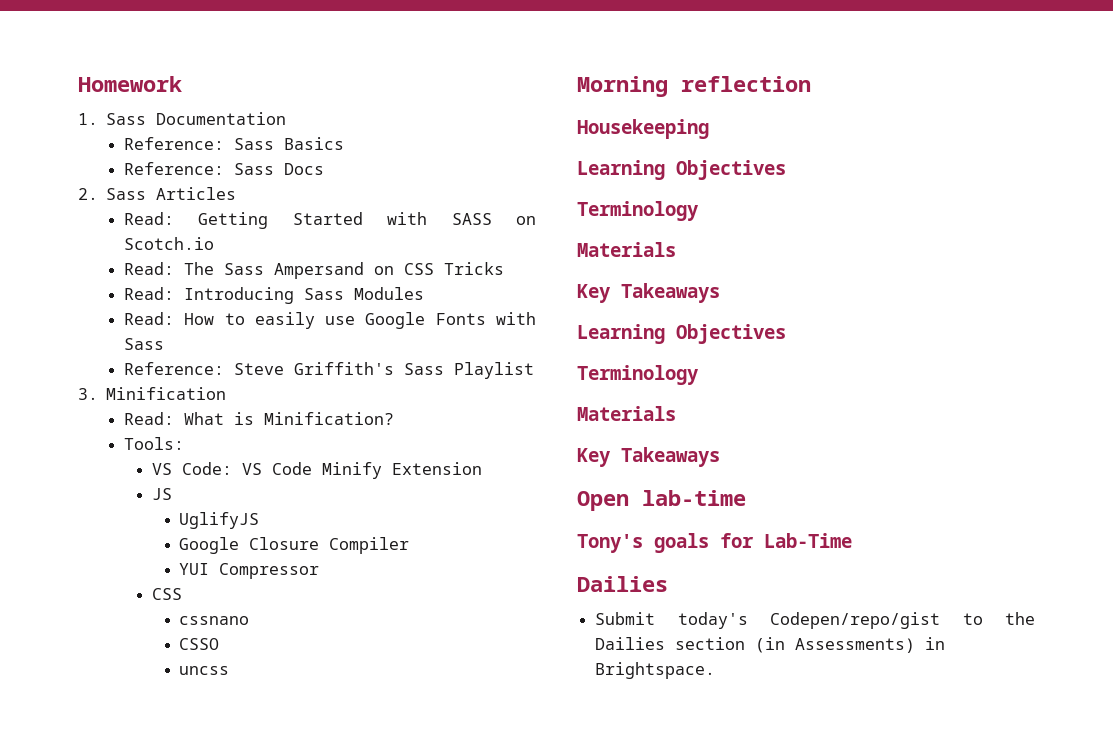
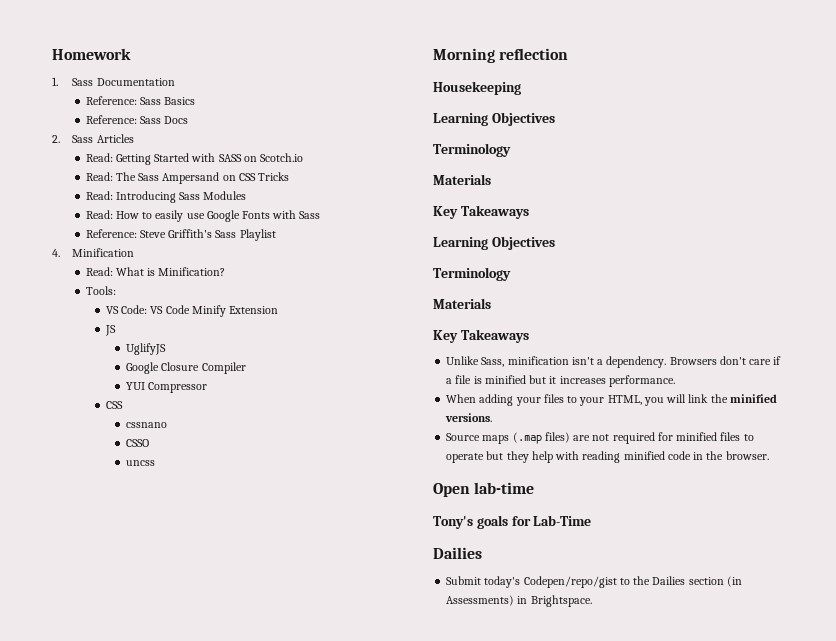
- 3. Minification
+ 4. Minification
+ Unlike Sass, minification isn't a dependency. Browsers don't care if a file is minified but it increases performance.
+ When adding your files to your HTML, you will link the minified versions.
+ Source maps (.map files) are not required for minified files to operate but they help with reading minified code in the browser.

